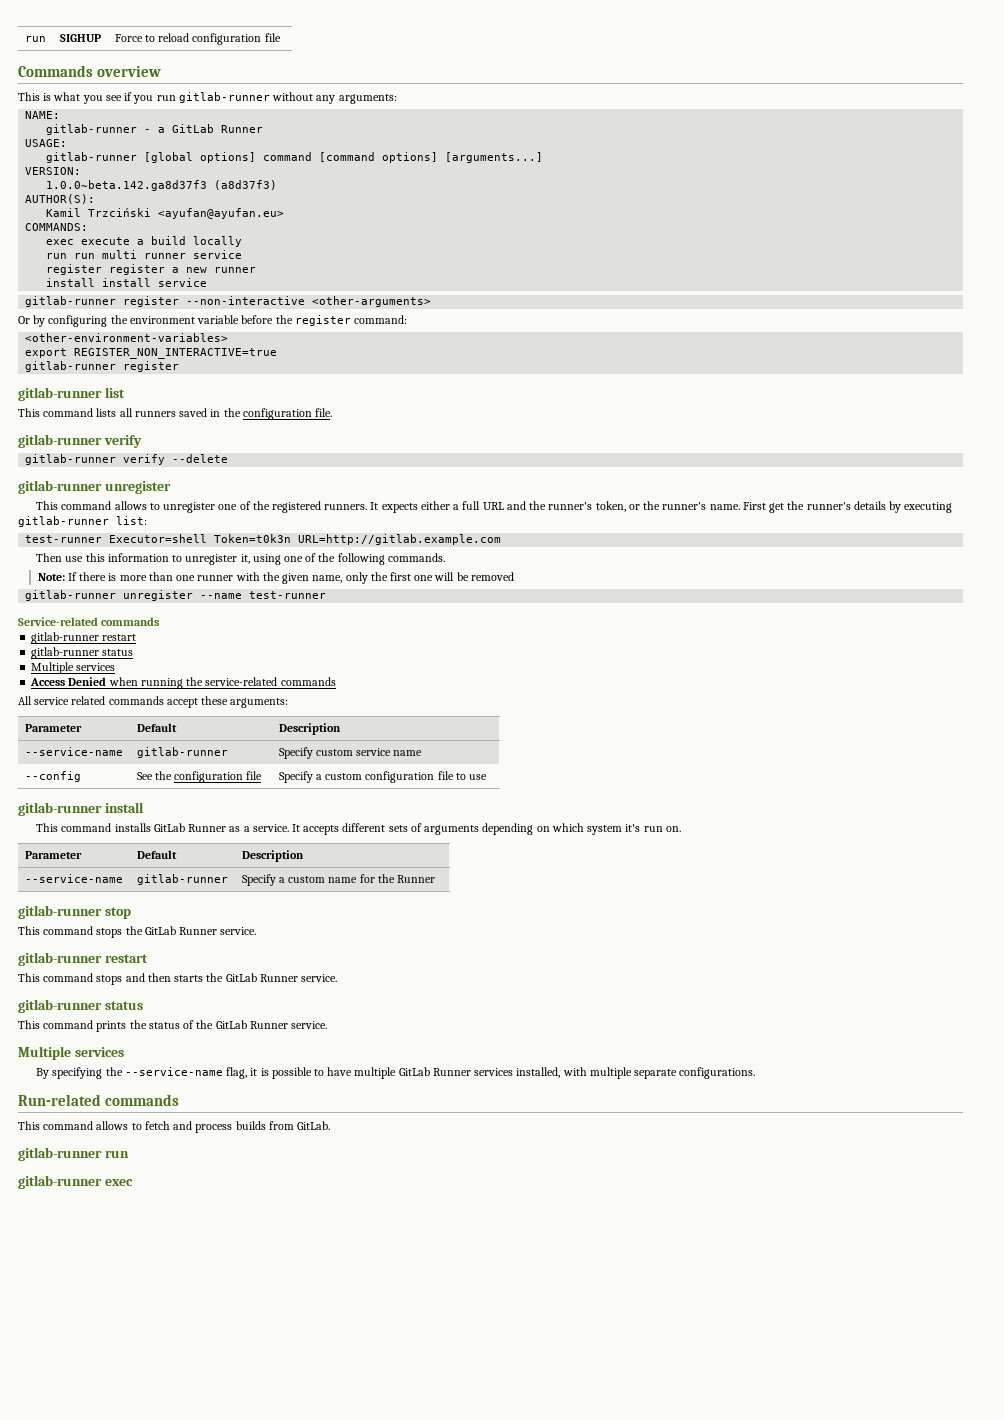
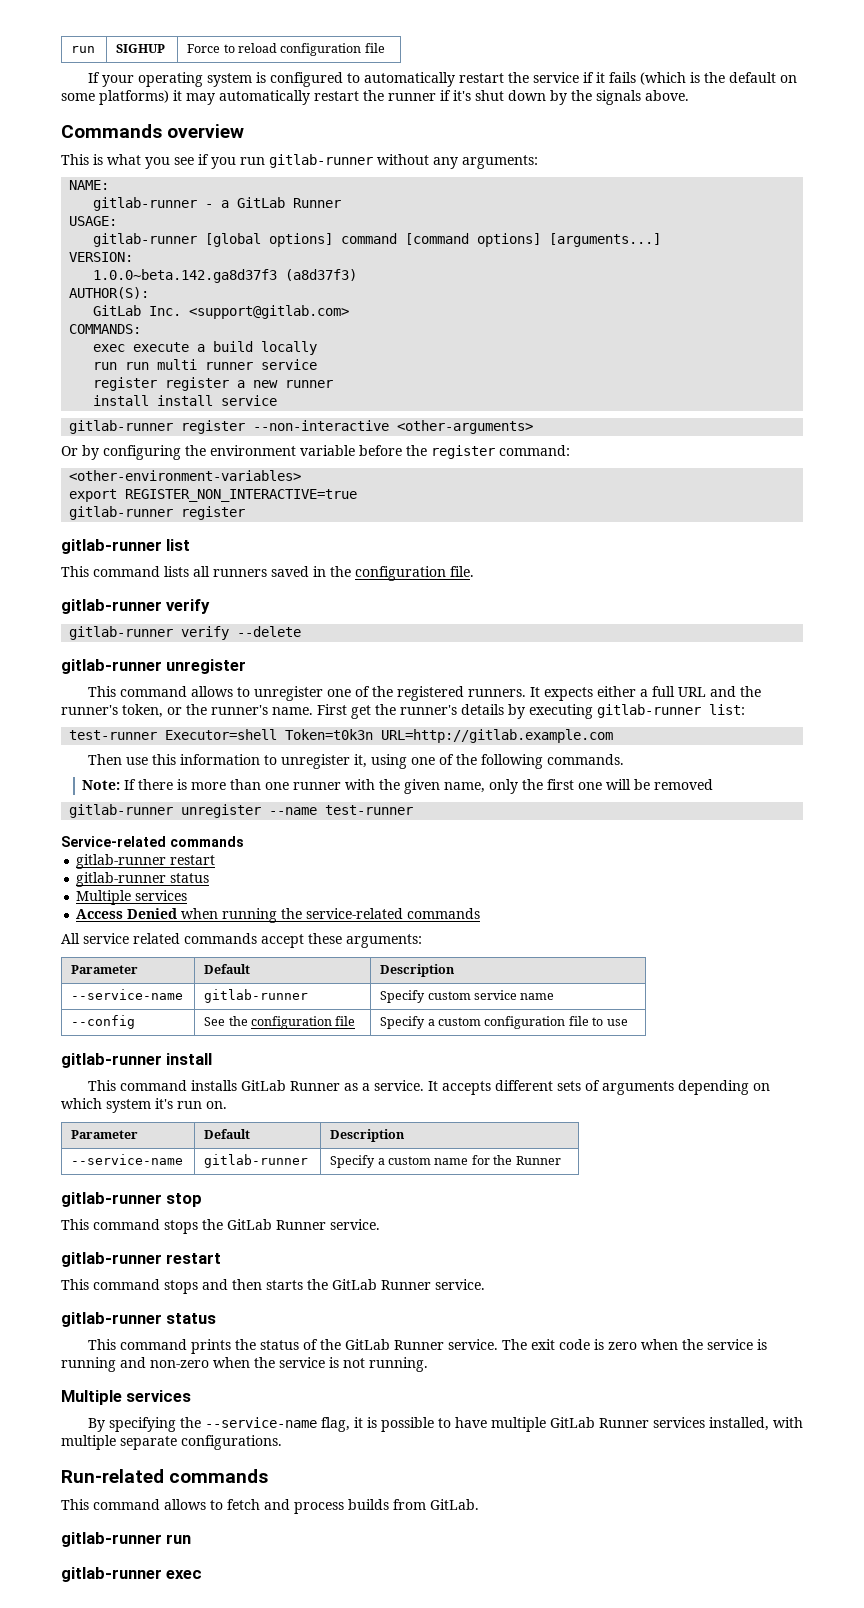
+ If your operating system is configured to automatically restart the service if it fails (which is the default on some platforms) it may automatically restart the runner if it's shut down by the signals above.
- Kamil Trzciński <ayufan@ayufan.eu>
+ GitLab Inc. <support@gitlab.com>
+ The exit code is zero when the service is running and non-zero when the service is not running.

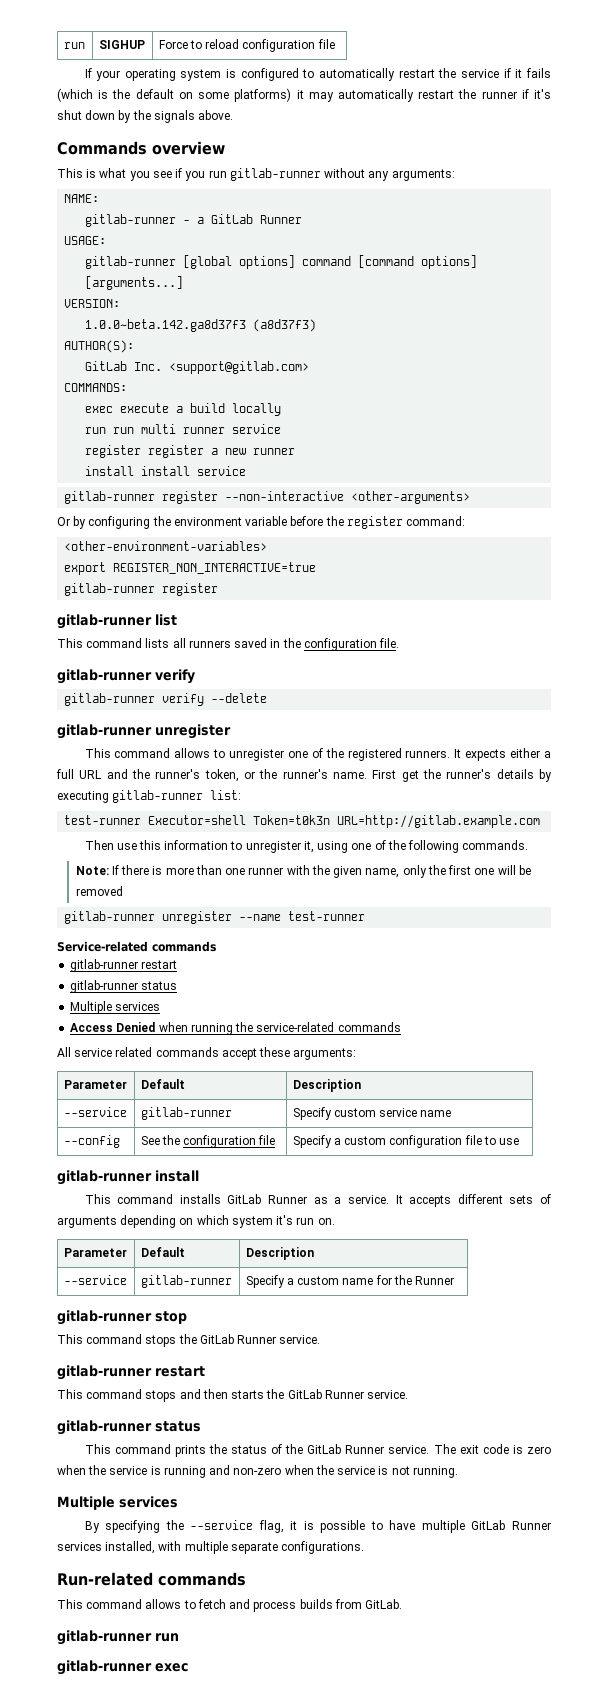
- --service-name | gitlab-runner | Specify custom service name
+ --service | gitlab-runner | Specify custom service name
- --service-name | gitlab-runner | Specify a custom name for the Runner
+ --service | gitlab-runner | Specify a custom name for the Runner
- By specifying the --service-name flag, it is possible to have multiple GitLab Runner services installed, with multiple separate configurations.
+ By specifying the --service flag, it is possible to have multiple GitLab Runner services installed, with multiple separate configurations.

